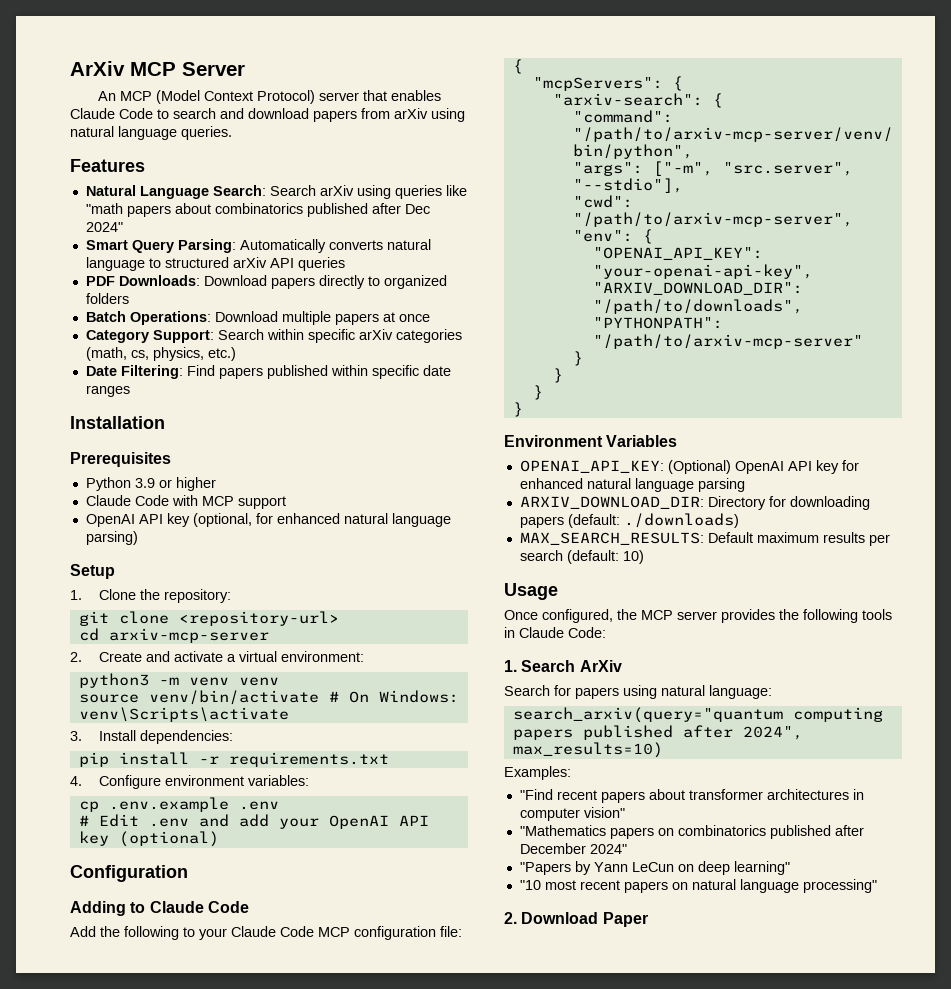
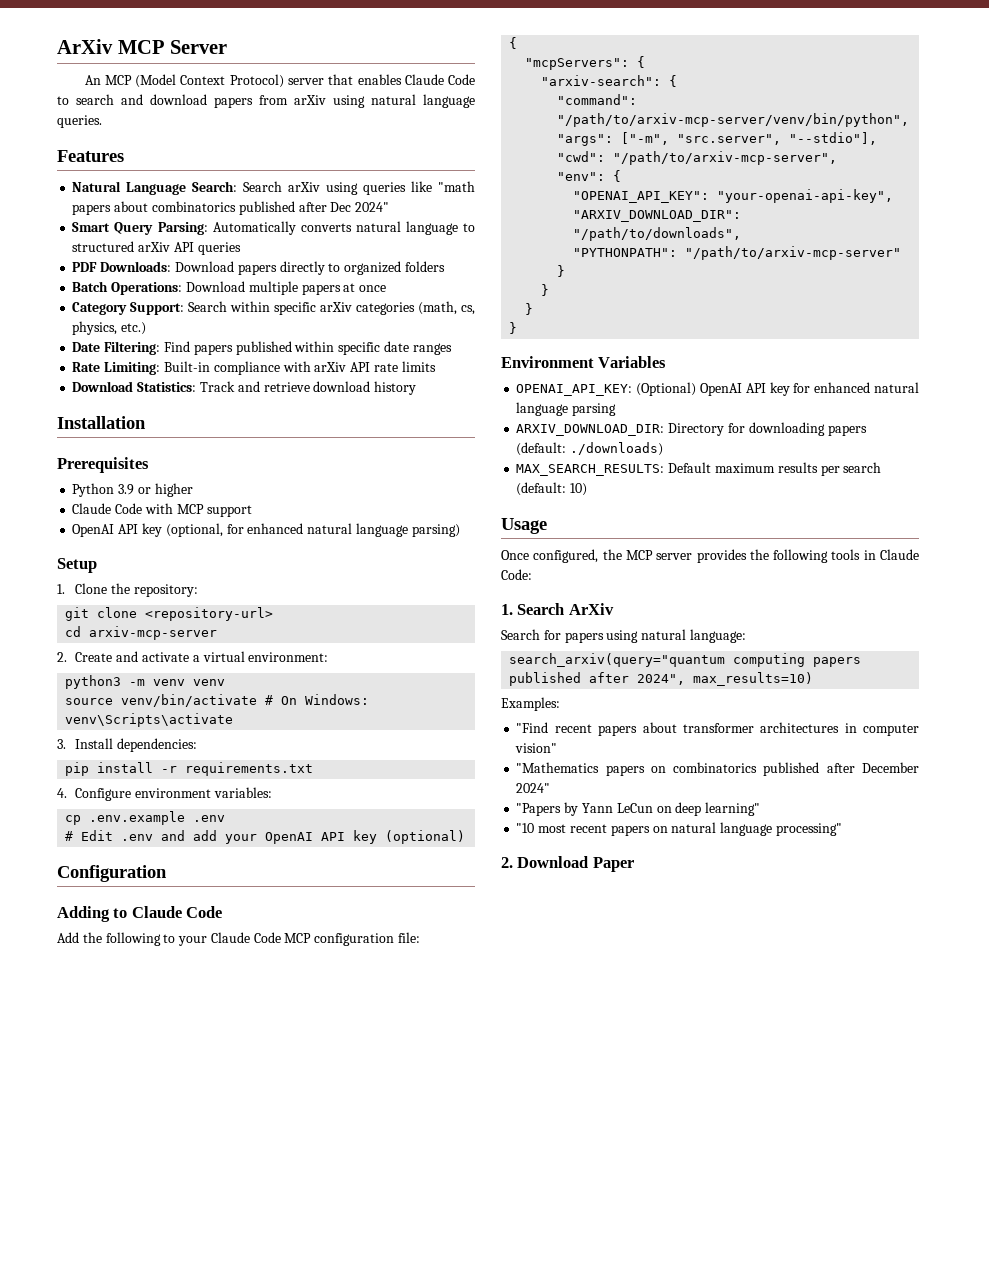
+ Rate Limiting: Built-in compliance with arXiv API rate limits
+ Download Statistics: Track and retrieve download history

